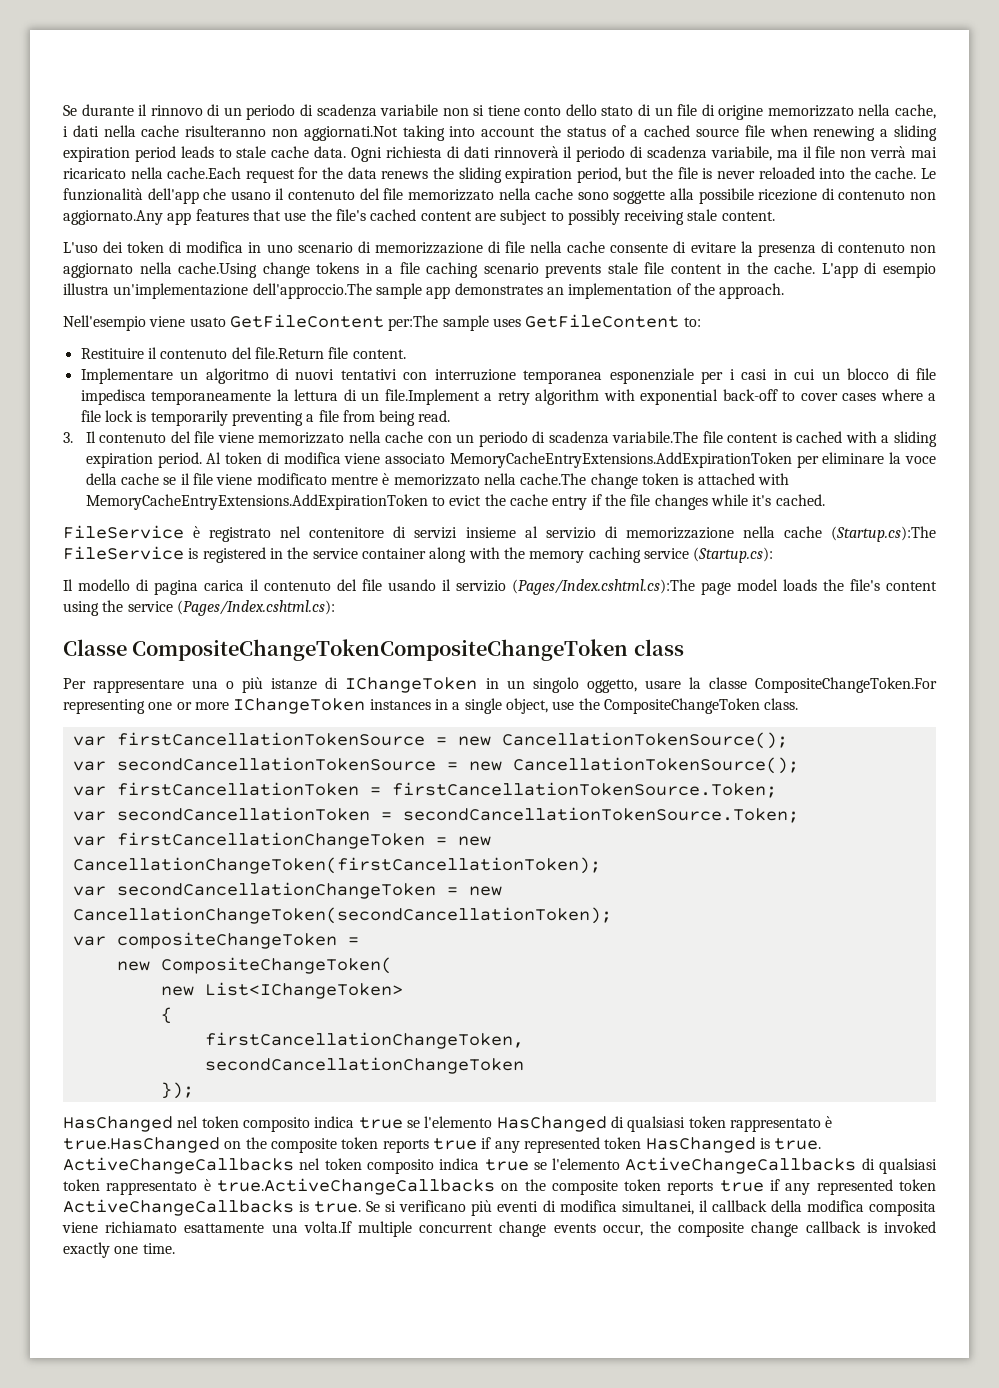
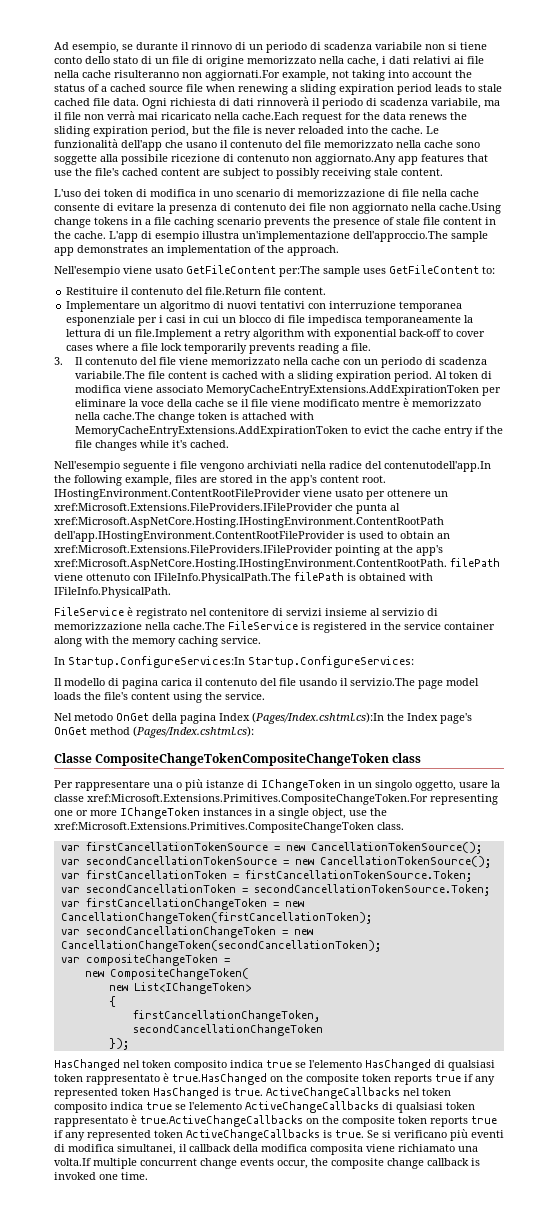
- Se durante il rinnovo di un periodo di scadenza variabile non si tiene conto dello stato di un file di origine memorizzato nella cache, i dati nella cache risulteranno non aggiornati.Not taking into account the status of a cached source file when renewing a sliding expiration period leads to stale cache data.
+ Ad esempio, se durante il rinnovo di un periodo di scadenza variabile non si tiene conto dello stato di un file di origine memorizzato nella cache, i dati relativi ai file nella cache risulteranno non aggiornati.For example, not taking into account the status of a cached source file when renewing a sliding expiration period leads to stale cached file data.
- L'uso dei token di modifica in uno scenario di memorizzazione di file nella cache consente di evitare la presenza di contenuto non aggiornato nella cache.Using change tokens in a file caching scenario prevents stale file content in the cache.
+ L'uso dei token di modifica in uno scenario di memorizzazione di file nella cache consente di evitare la presenza di contenuto dei file non aggiornato nella cache.Using change tokens in a file caching scenario prevents the presence of stale file content in the cache.
- Implementare un algoritmo di nuovi tentativi con interruzione temporanea esponenziale per i casi in cui un blocco di file impedisca temporaneamente la lettura di un file.Implement a retry algorithm with exponential back-off to cover cases where a file lock is temporarily preventing a file from being read.
+ Implementare un algoritmo di nuovi tentativi con interruzione temporanea esponenziale per i casi in cui un blocco di file impedisca temporaneamente la lettura di un file.Implement a retry algorithm with exponential back-off to cover cases where a file lock temporarily prevents reading a file.
+ Nell'esempio seguente i file vengono archiviati nella radice del contenutodell'app.In the following example, files are stored in the app's content root. IHostingEnvironment.ContentRootFileProvider viene usato per ottenere un xref:Microsoft.Extensions.FileProviders.IFileProvider che punta al xref:Microsoft.AspNetCore.Hosting.IHostingEnvironment.ContentRootPath dell'app.IHostingEnvironment.ContentRootFileProvider is used to obtain an xref:Microsoft.Extensions.FileProviders.IFileProvider pointing at the app's xref:Microsoft.AspNetCore.Hosting.IHostingEnvironment.ContentRootPath. filePath viene ottenuto con IFileInfo.PhysicalPath.The filePath is obtained with IFileInfo.PhysicalPath.
- FileService è registrato nel contenitore di servizi insieme al servizio di memorizzazione nella cache (Startup.cs):The FileService is registered in the service container along with the memory caching service (Startup.cs):
+ FileService è registrato nel contenitore di servizi insieme al servizio di memorizzazione nella cache.The FileService is registered in the service container along with the memory caching service.
+ In Startup.ConfigureServices:In Startup.ConfigureServices:
- Il modello di pagina carica il contenuto del file usando il servizio (Pages/Index.cshtml.cs):The page model loads the file's content using the service (Pages/Index.cshtml.cs):
+ Il modello di pagina carica il contenuto del file usando il servizio.The page model loads the file's content using the service.
+ Nel metodo OnGet della pagina Index (Pages/Index.cshtml.cs):In the Index page's OnGet method (Pages/Index.cshtml.cs):
- Per rappresentare una o più istanze di IChangeToken in un singolo oggetto, usare la classe CompositeChangeToken.For representing one or more IChangeToken instances in a single object, use the CompositeChangeToken class.
+ Per rappresentare una o più istanze di IChangeToken in un singolo oggetto, usare la classe xref:Microsoft.Extensions.Primitives.CompositeChangeToken.For representing one or more IChangeToken instances in a single object, use the xref:Microsoft.Extensions.Primitives.CompositeChangeToken class.
- Se si verificano più eventi di modifica simultanei, il callback della modifica composita viene richiamato esattamente una volta.If multiple concurrent change events occur, the composite change callback is invoked exactly one time.
+ Se si verificano più eventi di modifica simultanei, il callback della modifica composita viene richiamato una volta.If multiple concurrent change events occur, the composite change callback is invoked one time.

